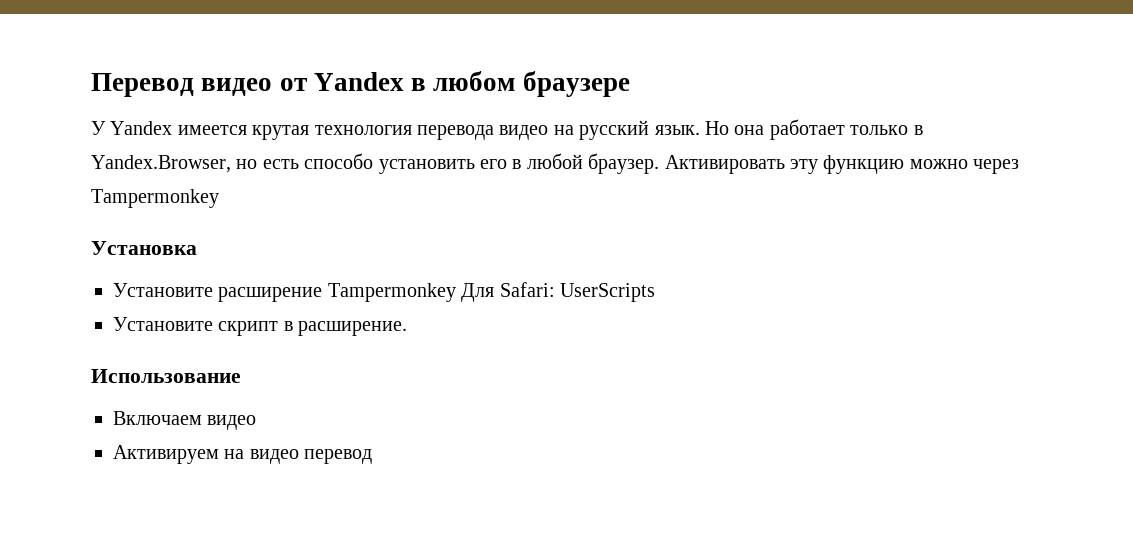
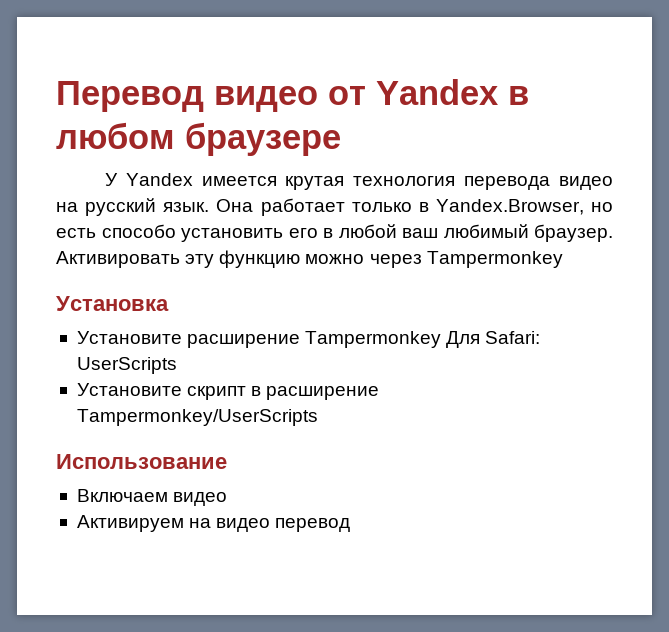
- Но она работает только в Yandex.Browser, но есть способо установить его в любой браузер.
+ Она работает только в Yandex.Browser, но есть способо установить его в любой ваш любимый браузер.
- Установите скрипт в расширение.
+ Установите скрипт в расширение Tampermonkey/UserScripts

